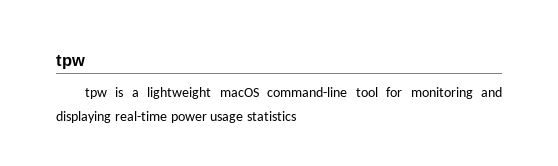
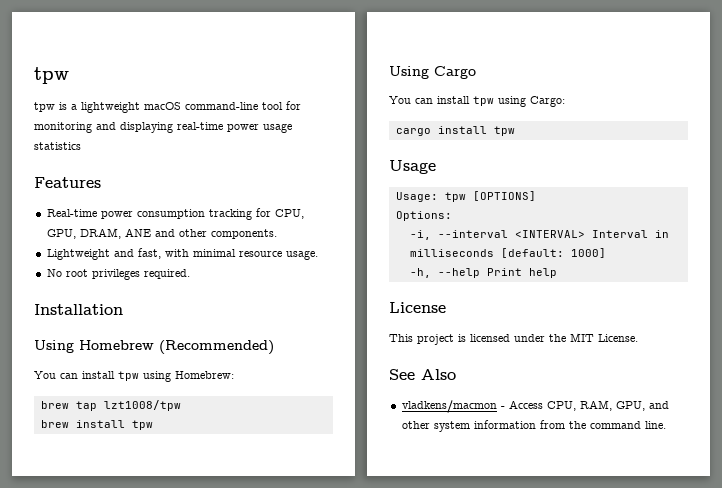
+ Features
+ Real-time power consumption tracking for CPU, GPU, DRAM, ANE and other components.
+ Lightweight and fast, with minimal resource usage.
+ No root privileges required.
+ Installation
+ Using Homebrew (Recommended)
+ You can install tpw using Homebrew:
+ brew tap lzt1008/tpw
+ brew install tpw
+ Using Cargo
+ You can install tpw using Cargo:
+ cargo install tpw
+ Usage
+ Usage: tpw [OPTIONS]
+ Options:
+ -i, --interval <INTERVAL> Interval in milliseconds [default: 1000]
+ -h, --help Print help
+ License
+ This project is licensed under the MIT License.
+ See Also
+ vladkens/macmon - Access CPU, RAM, GPU, and other system information from the command line.

